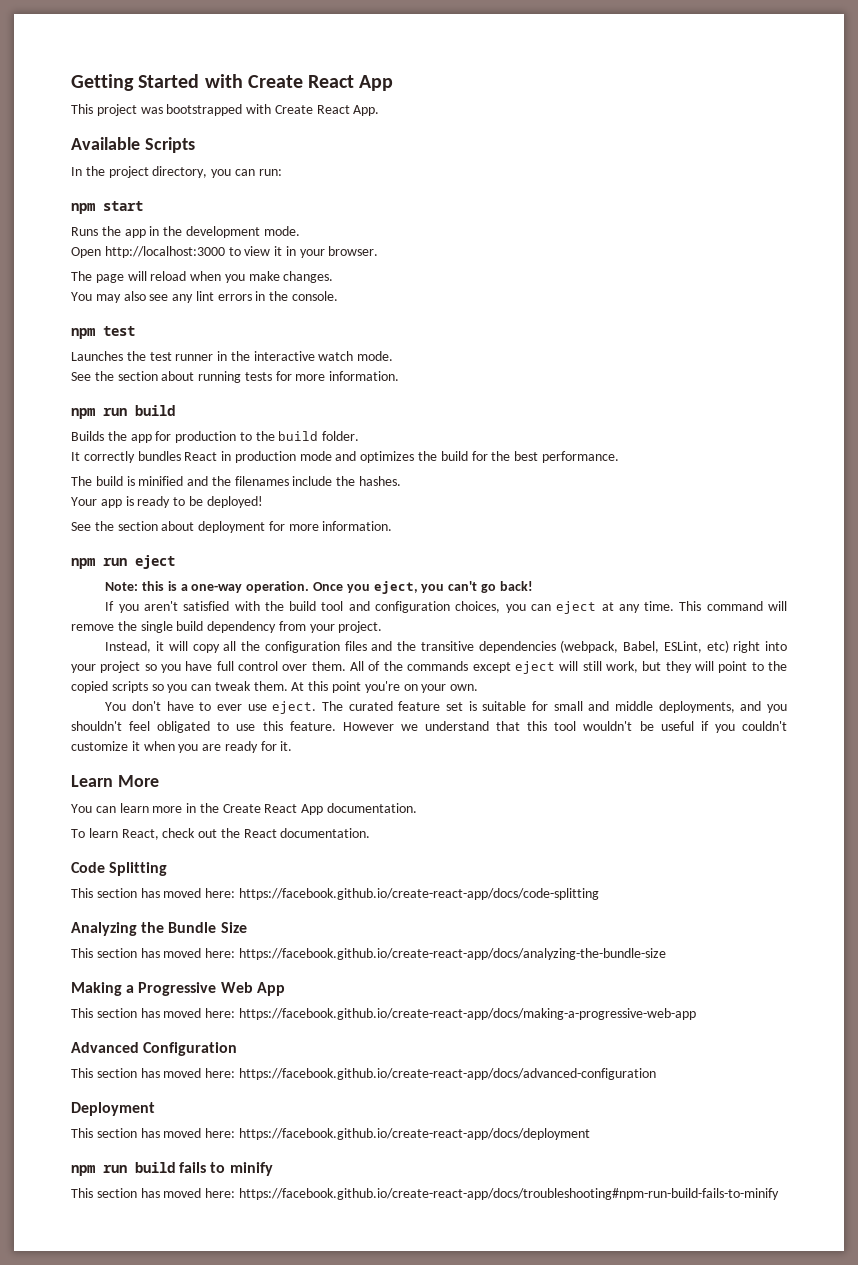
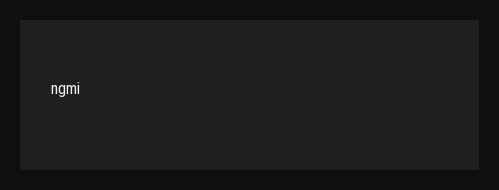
- Getting Started with Create React App
- This project was bootstrapped with Create React App.
- Available Scripts
- In the project directory, you can run:
- npm start
- Runs the app in the development mode.
- Open http://localhost:3000 to view it in your browser.
- The page will reload when you make changes.
- You may also see any lint errors in the console.
- npm test
- Launches the test runner in the interactive watch mode.
- See the section about running tests for more information.
- npm run build
- Builds the app for production to the build folder.
- It correctly bundles React in production mode and optimizes the build for the best performance.
- The build is minified and the filenames include the hashes.
- Your app is ready to be deployed!
- See the section about deployment for more information.
- npm run eject
- Note: this is a one-way operation. Once you eject, you can't go back!
- If you aren't satisfied with the build tool and configuration choices, you can eject at any time. This command will remove the single build dependency from your project.
- Instead, it will copy all the configuration files and the transitive dependencies (webpack, Babel, ESLint, etc) right into your project so you have full control over them. All of the commands except eject will still work, but they will point to the copied scripts so you can tweak them. At this point you're on your own.
- You don't have to ever use eject. The curated feature set is suitable for small and middle deployments, and you shouldn't feel obligated to use this feature. However we understand that this tool wouldn't be useful if you couldn't customize it when you are ready for it.
- Learn More
- You can learn more in the Create React App documentation.
- To learn React, check out the React documentation.
- Code Splitting
- This section has moved here: https://facebook.github.io/create-react-app/docs/code-splitting
- Analyzing the Bundle Size
- This section has moved here: https://facebook.github.io/create-react-app/docs/analyzing-the-bundle-size
- Making a Progressive Web App
- This section has moved here: https://facebook.github.io/create-react-app/docs/making-a-progressive-web-app
- Advanced Configuration
- This section has moved here: https://facebook.github.io/create-react-app/docs/advanced-configuration
- Deployment
- This section has moved here: https://facebook.github.io/create-react-app/docs/deployment
- npm run build fails to minify
- This section has moved here: https://facebook.github.io/create-react-app/docs/troubleshooting#npm-run-build-fails-to-minify
+ ngmi

